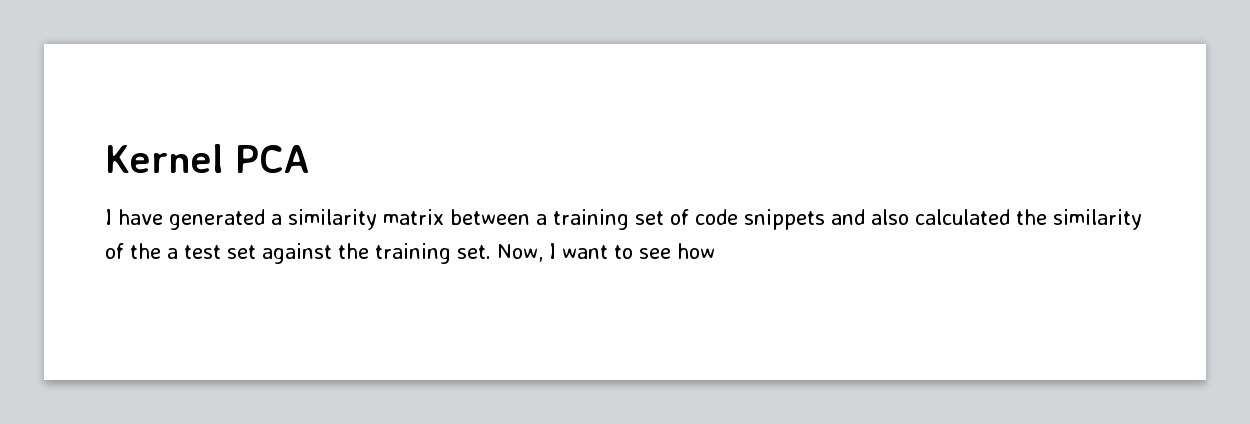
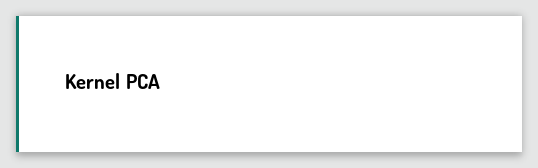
- I have generated a similarity matrix between a training set of code snippets and also calculated the similarity of the a test set against the training set. Now, I want to see how

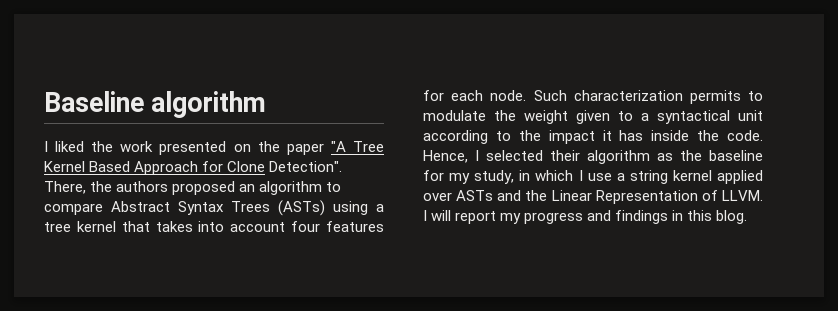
- Kernel PCA
+ Baseline algorithm
+ I liked the work presented on the paper "A Tree Kernel Based Approach for Clone Detection". There, the authors proposed an algorithm to compare Abstract Syntax Trees (ASTs) using a tree kernel that takes into account four features for each node. Such characterization permits to modulate the weight given to a syntactical unit according to the impact it has inside the code. Hence, I selected their algorithm as the baseline for my study, in which I use a string kernel applied over ASTs and the Linear Representation of LLVM. I will report my progress and findings in this blog.

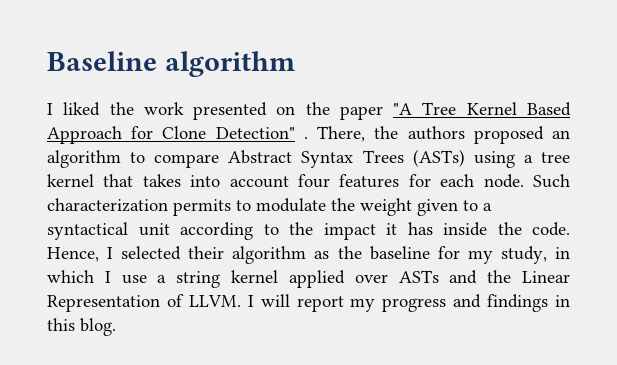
- I liked the work presented on the paper "A Tree Kernel Based Approach for Clone Detection".
+ I liked the work presented on the paper "A Tree Kernel Based Approach for Clone Detection" .

